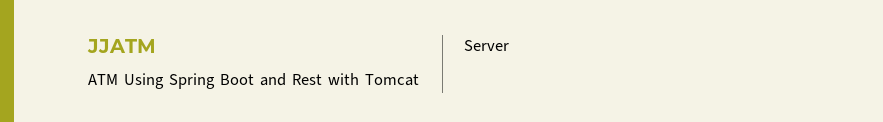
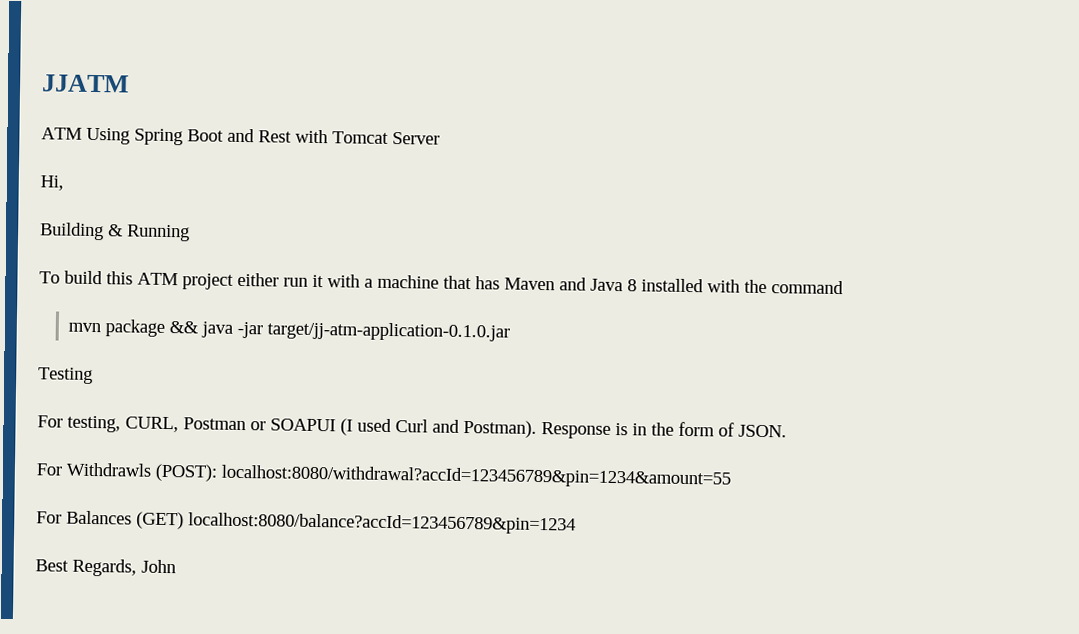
+ Hi,
+ Building & Running
+ To build this ATM project either run it with a machine that has Maven and Java 8 installed with the command
+ mvn package && java -jar target/jj-atm-application-0.1.0.jar
+ Testing
+ For testing, CURL, Postman or SOAPUI (I used Curl and Postman). Response is in the form of JSON.
+ For Withdrawls (POST): localhost:8080/withdrawal?accId=123456789&pin=1234&amount=55
+ For Balances (GET) localhost:8080/balance?accId=123456789&pin=1234
+ Best Regards, John

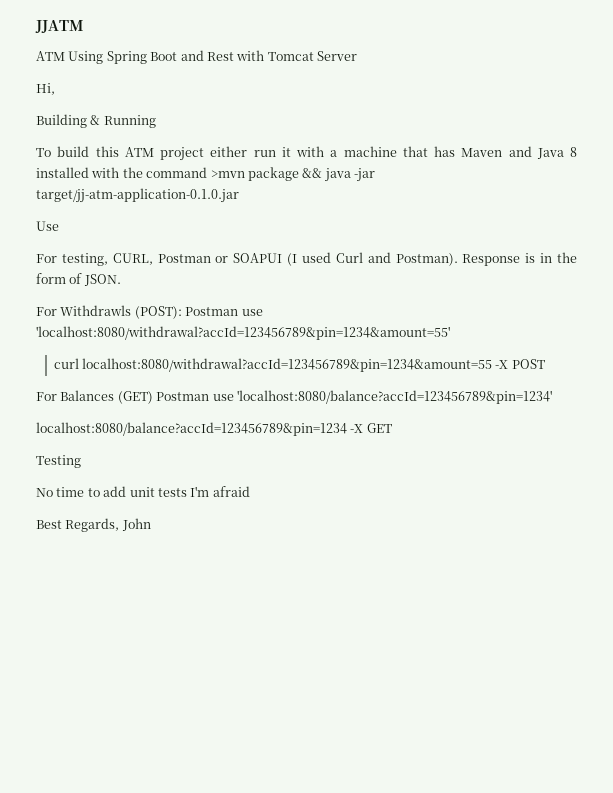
- To build this ATM project either run it with a machine that has Maven and Java 8 installed with the command
- mvn package && java -jar target/jj-atm-application-0.1.0.jar
+ To build this ATM project either run it with a machine that has Maven and Java 8 installed with the command >mvn package && java -jar target/jj-atm-application-0.1.0.jar
- Testing
+ Use
- For Withdrawls (POST): localhost:8080/withdrawal?accId=123456789&pin=1234&amount=55
+ For Withdrawls (POST): Postman use 'localhost:8080/withdrawal?accId=123456789&pin=1234&amount=55'
+ curl localhost:8080/withdrawal?accId=123456789&pin=1234&amount=55 -X POST
- For Balances (GET) localhost:8080/balance?accId=123456789&pin=1234
+ For Balances (GET) Postman use 'localhost:8080/balance?accId=123456789&pin=1234'
+ localhost:8080/balance?accId=123456789&pin=1234 -X GET
+ Testing
+ No time to add unit tests I'm afraid

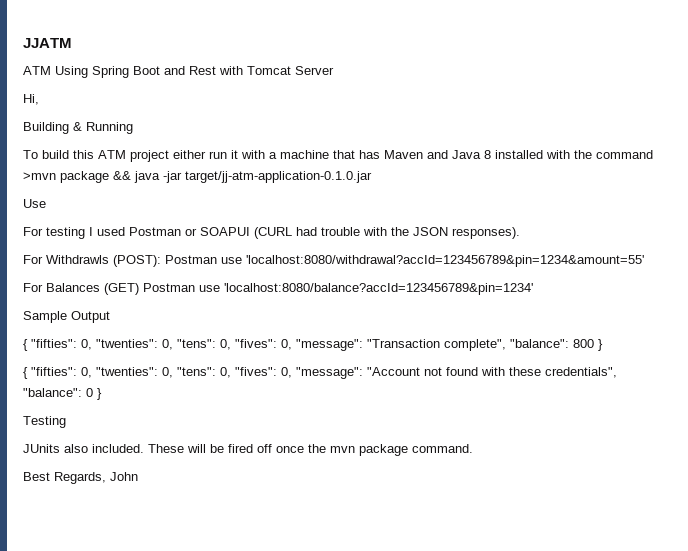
- For testing, CURL, Postman or SOAPUI (I used Curl and Postman). Response is in the form of JSON.
+ For testing I used Postman or SOAPUI (CURL had trouble with the JSON responses).
- curl localhost:8080/withdrawal?accId=123456789&pin=1234&amount=55 -X POST
- localhost:8080/balance?accId=123456789&pin=1234 -X GET
+ Sample Output
+ { "fifties": 0, "twenties": 0, "tens": 0, "fives": 0, "message": "Transaction complete", "balance": 800 }
+ { "fifties": 0, "twenties": 0, "tens": 0, "fives": 0, "message": "Account not found with these credentials", "balance": 0 }
  Testing
- No time to add unit tests I'm afraid
+ JUnits also included. These will be fired off once the mvn package command.

